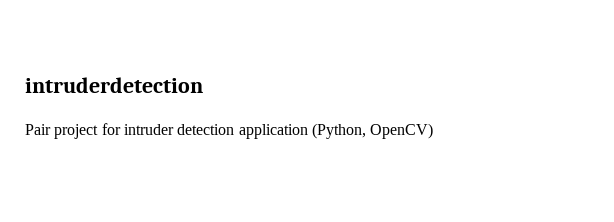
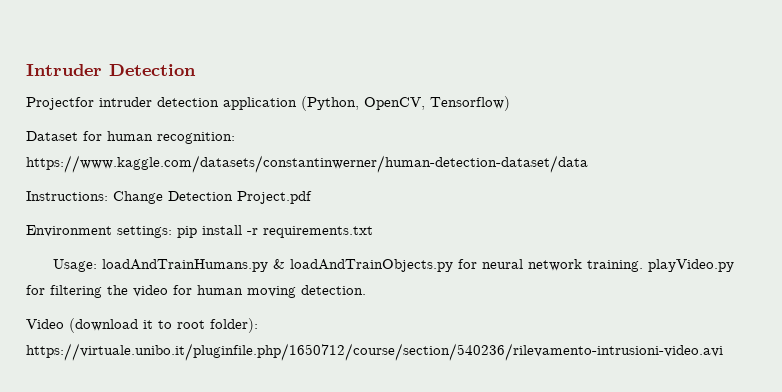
- intruderdetection
- Pair project for intruder detection application (Python, OpenCV)
+ Intruder Detection
+ Projectfor intruder detection application (Python, OpenCV, Tensorflow)
+ Dataset for human recognition: https://www.kaggle.com/datasets/constantinwerner/human-detection-dataset/data
+ Instructions: Change Detection Project.pdf
+ Environment settings: pip install -r requirements.txt
+ Usage: loadAndTrainHumans.py & loadAndTrainObjects.py for neural network training. playVideo.py for filtering the video for human moving detection.
+ Video (download it to root folder): https://virtuale.unibo.it/pluginfile.php/1650712/course/section/540236/rilevamento-intrusioni-video.avi

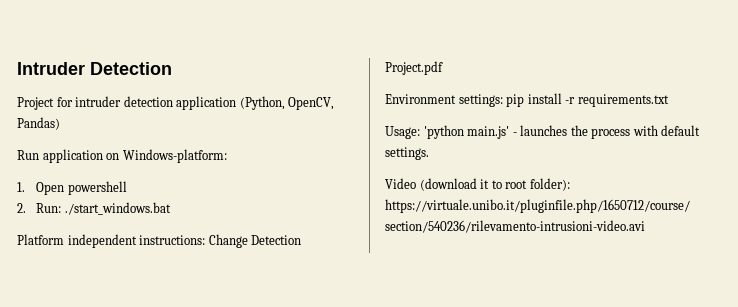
- Projectfor intruder detection application (Python, OpenCV, Tensorflow)
- Dataset for human recognition: https://www.kaggle.com/datasets/constantinwerner/human-detection-dataset/data
- Instructions: Change Detection Project.pdf
+ Project for intruder detection application (Python, OpenCV, Pandas)
+ Run application on Windows-platform:
+ 1. Open powershell
+ 2. Run: ./start_windows.bat
+ Platform independent instructions: Change Detection Project.pdf
- Usage: loadAndTrainHumans.py & loadAndTrainObjects.py for neural network training. playVideo.py for filtering the video for human moving detection.
+ Usage: 'python main.js' - launches the process with default settings.

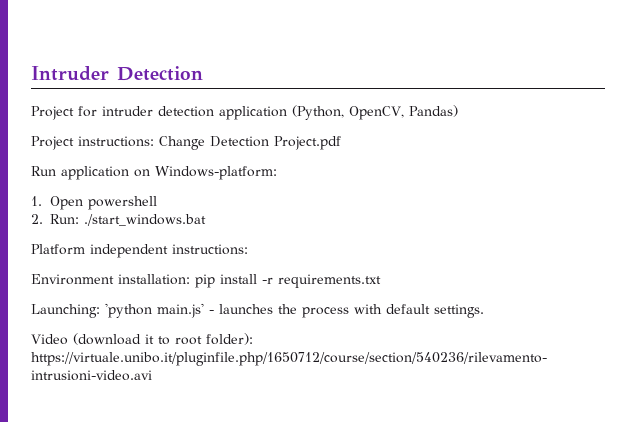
+ Project instructions: Change Detection Project.pdf
- Platform independent instructions: Change Detection Project.pdf
+ Platform independent instructions:
- Environment settings: pip install -r requirements.txt
+ Environment installation: pip install -r requirements.txt
- Usage: 'python main.js' - launches the process with default settings.
+ Launching: 'python main.js' - launches the process with default settings.

